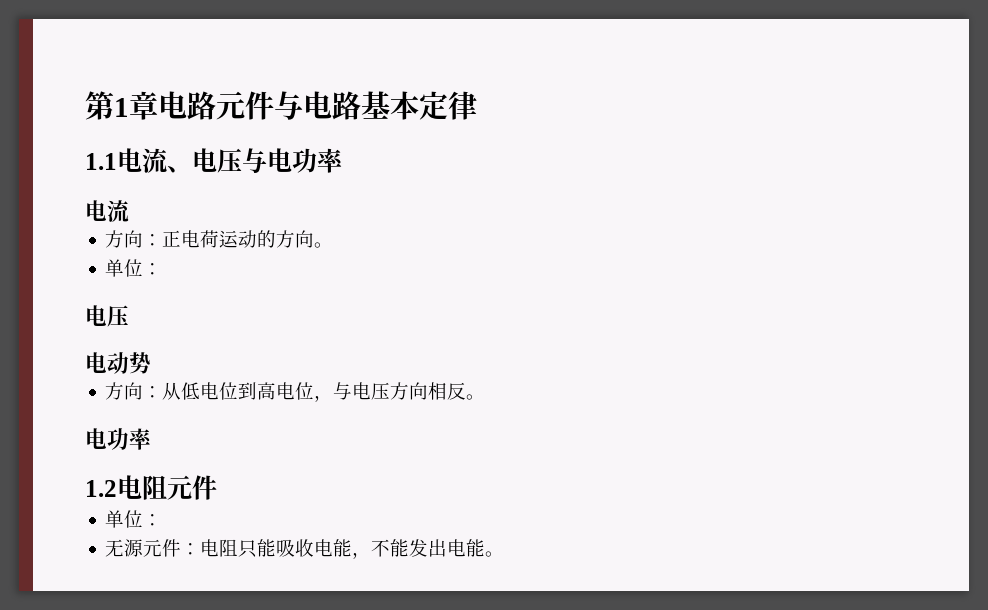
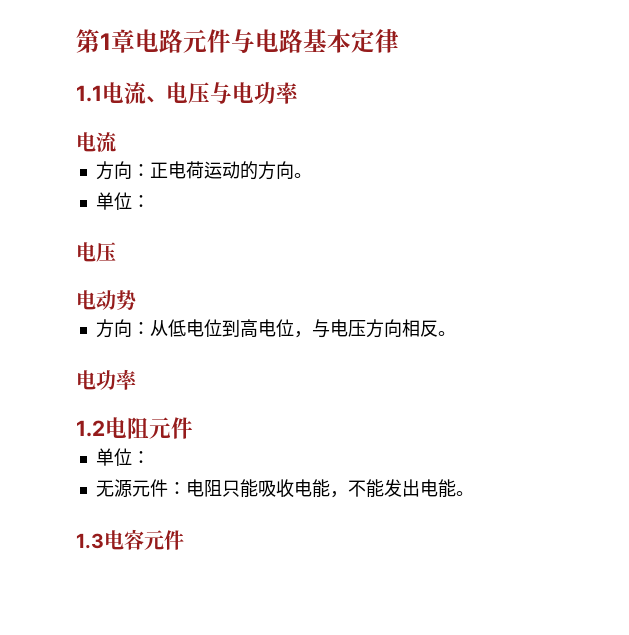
+ 1.3电容元件

